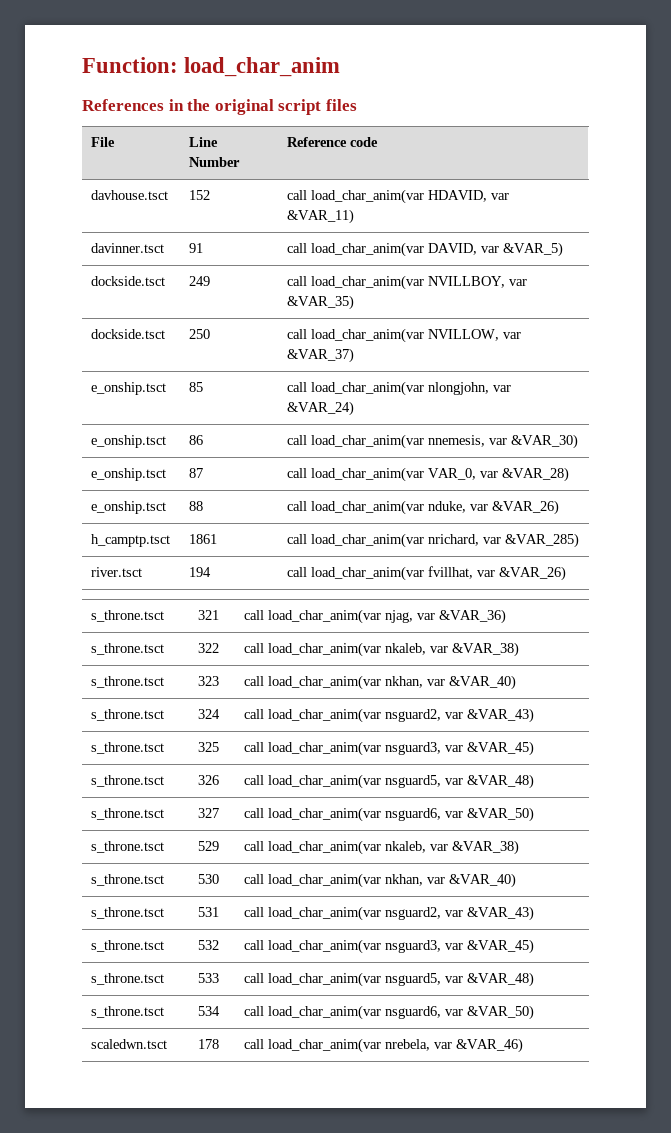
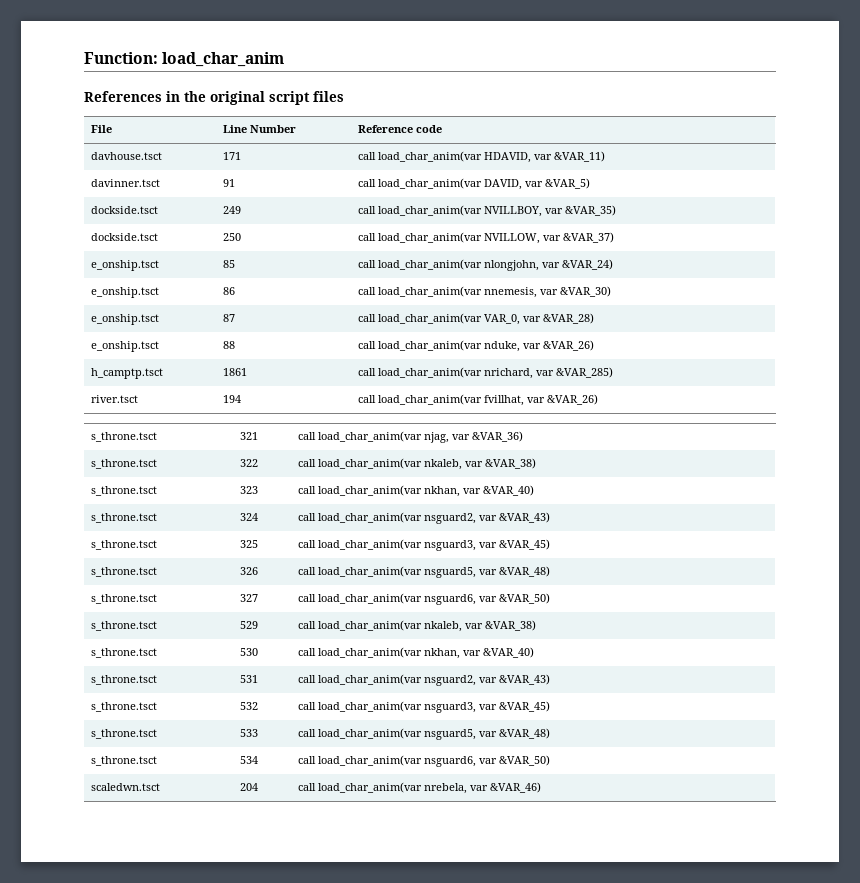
- davhouse.tsct | 152 | call load_char_anim(var HDAVID, var &VAR_11)
+ davhouse.tsct | 171 | call load_char_anim(var HDAVID, var &VAR_11)
- scaledwn.tsct | 178 | call load_char_anim(var nrebela, var &VAR_46)
+ scaledwn.tsct | 204 | call load_char_anim(var nrebela, var &VAR_46)

